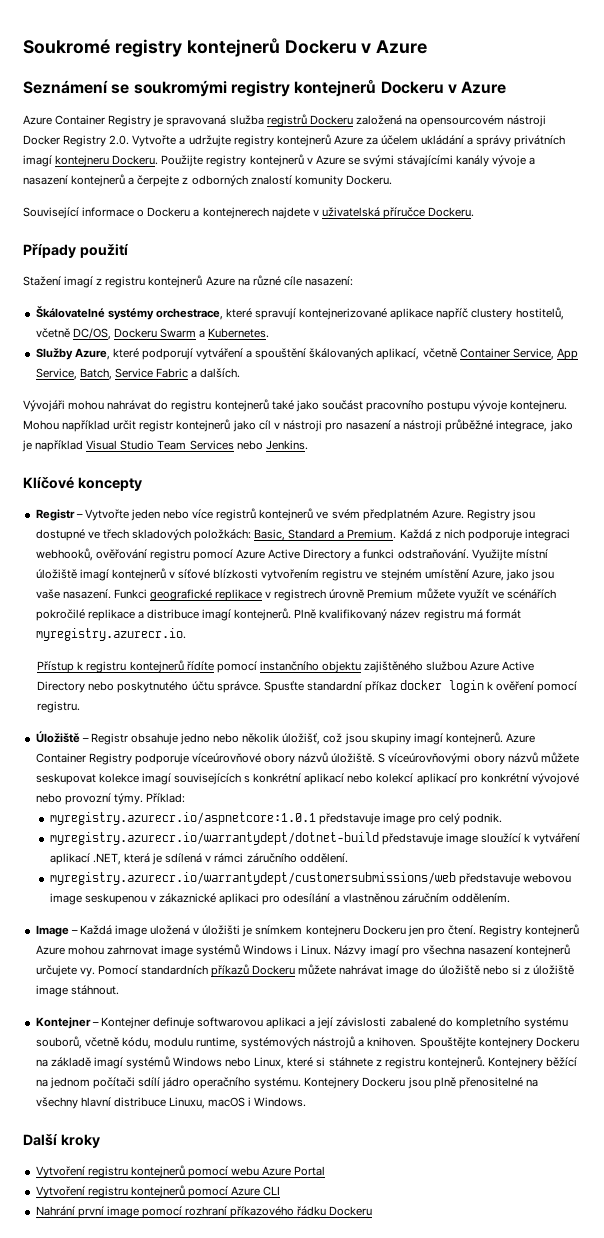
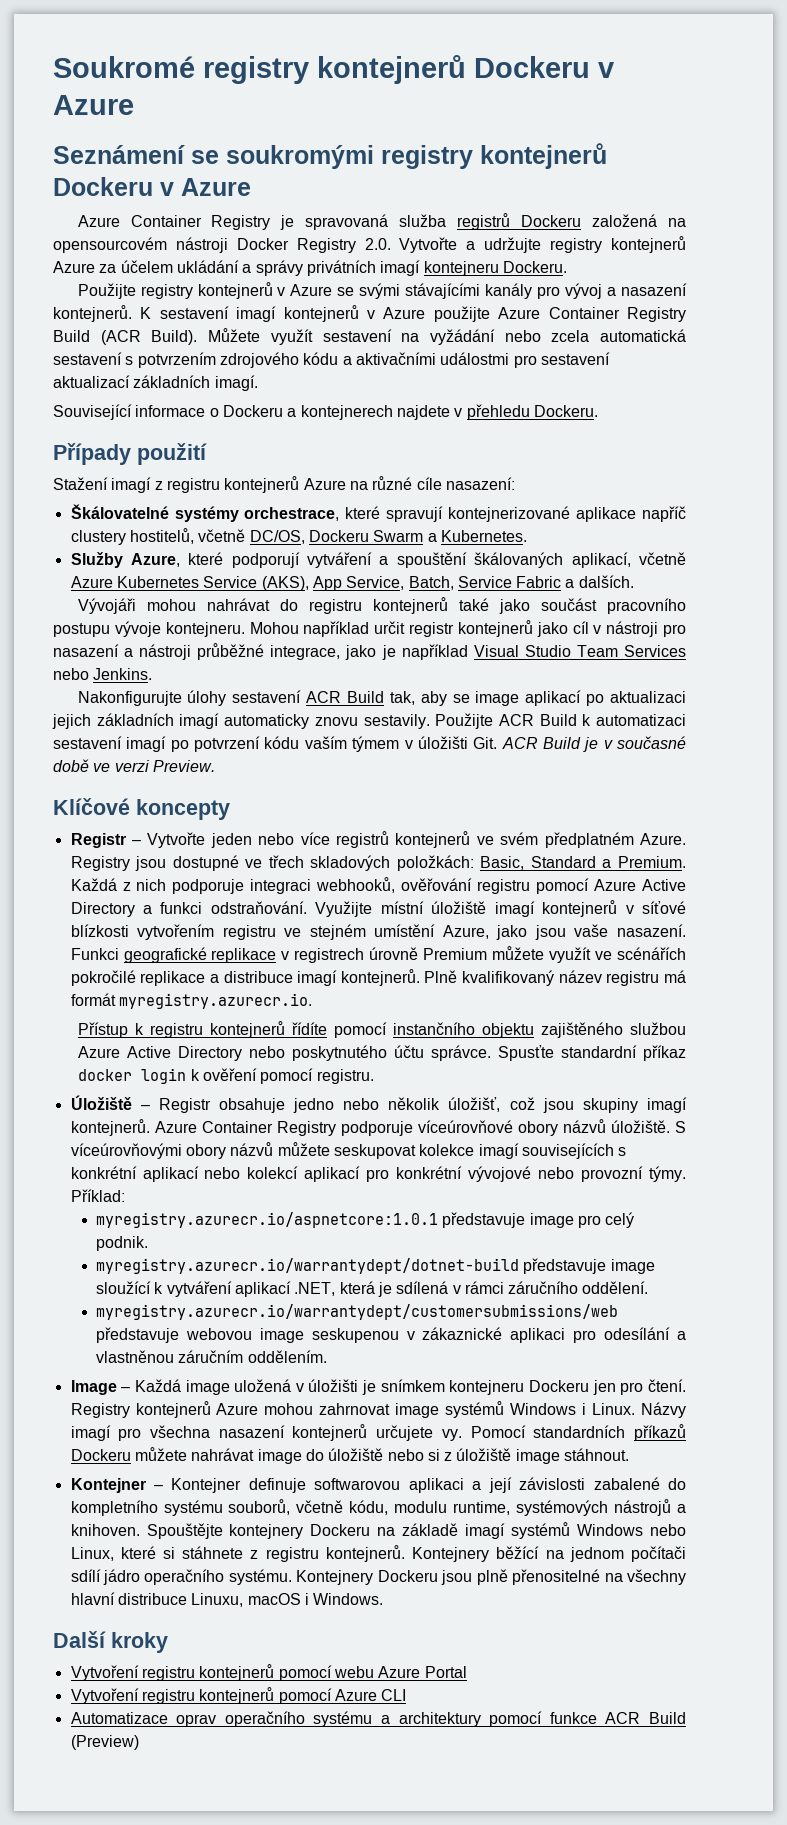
- Azure Container Registry je spravovaná služba registrů Dockeru založená na opensourcovém nástroji Docker Registry 2.0. Vytvořte a udržujte registry kontejnerů Azure za účelem ukládání a správy privátních imagí kontejneru Dockeru. Použijte registry kontejnerů v Azure se svými stávajícími kanály vývoje a nasazení kontejnerů a čerpejte z odborných znalostí komunity Dockeru.
+ Azure Container Registry je spravovaná služba registrů Dockeru založená na opensourcovém nástroji Docker Registry 2.0. Vytvořte a udržujte registry kontejnerů Azure za účelem ukládání a správy privátních imagí kontejneru Dockeru.
+ Použijte registry kontejnerů v Azure se svými stávajícími kanály pro vývoj a nasazení kontejnerů. K sestavení imagí kontejnerů v Azure použijte Azure Container Registry Build (ACR Build). Můžete využít sestavení na vyžádání nebo zcela automatická sestavení s potvrzením zdrojového kódu a aktivačními událostmi pro sestavení aktualizací základních imagí.
- Související informace o Dockeru a kontejnerech najdete v uživatelská příručce Dockeru.
+ Související informace o Dockeru a kontejnerech najdete v přehledu Dockeru.
- Služby Azure, které podporují vytváření a spouštění škálovaných aplikací, včetně Container Service, App Service, Batch, Service Fabric a dalších.
+ Služby Azure, které podporují vytváření a spouštění škálovaných aplikací, včetně Azure Kubernetes Service (AKS), App Service, Batch, Service Fabric a dalších.
+ Nakonfigurujte úlohy sestavení ACR Build tak, aby se image aplikací po aktualizaci jejich základních imagí automaticky znovu sestavily. Použijte ACR Build k automatizaci sestavení imagí po potvrzení kódu vaším týmem v úložišti Git. ACR Build je v současné době ve verzi Preview.
- Nahrání první image pomocí rozhraní příkazového řádku Dockeru
+ Automatizace oprav operačního systému a architektury pomocí funkce ACR Build (Preview)

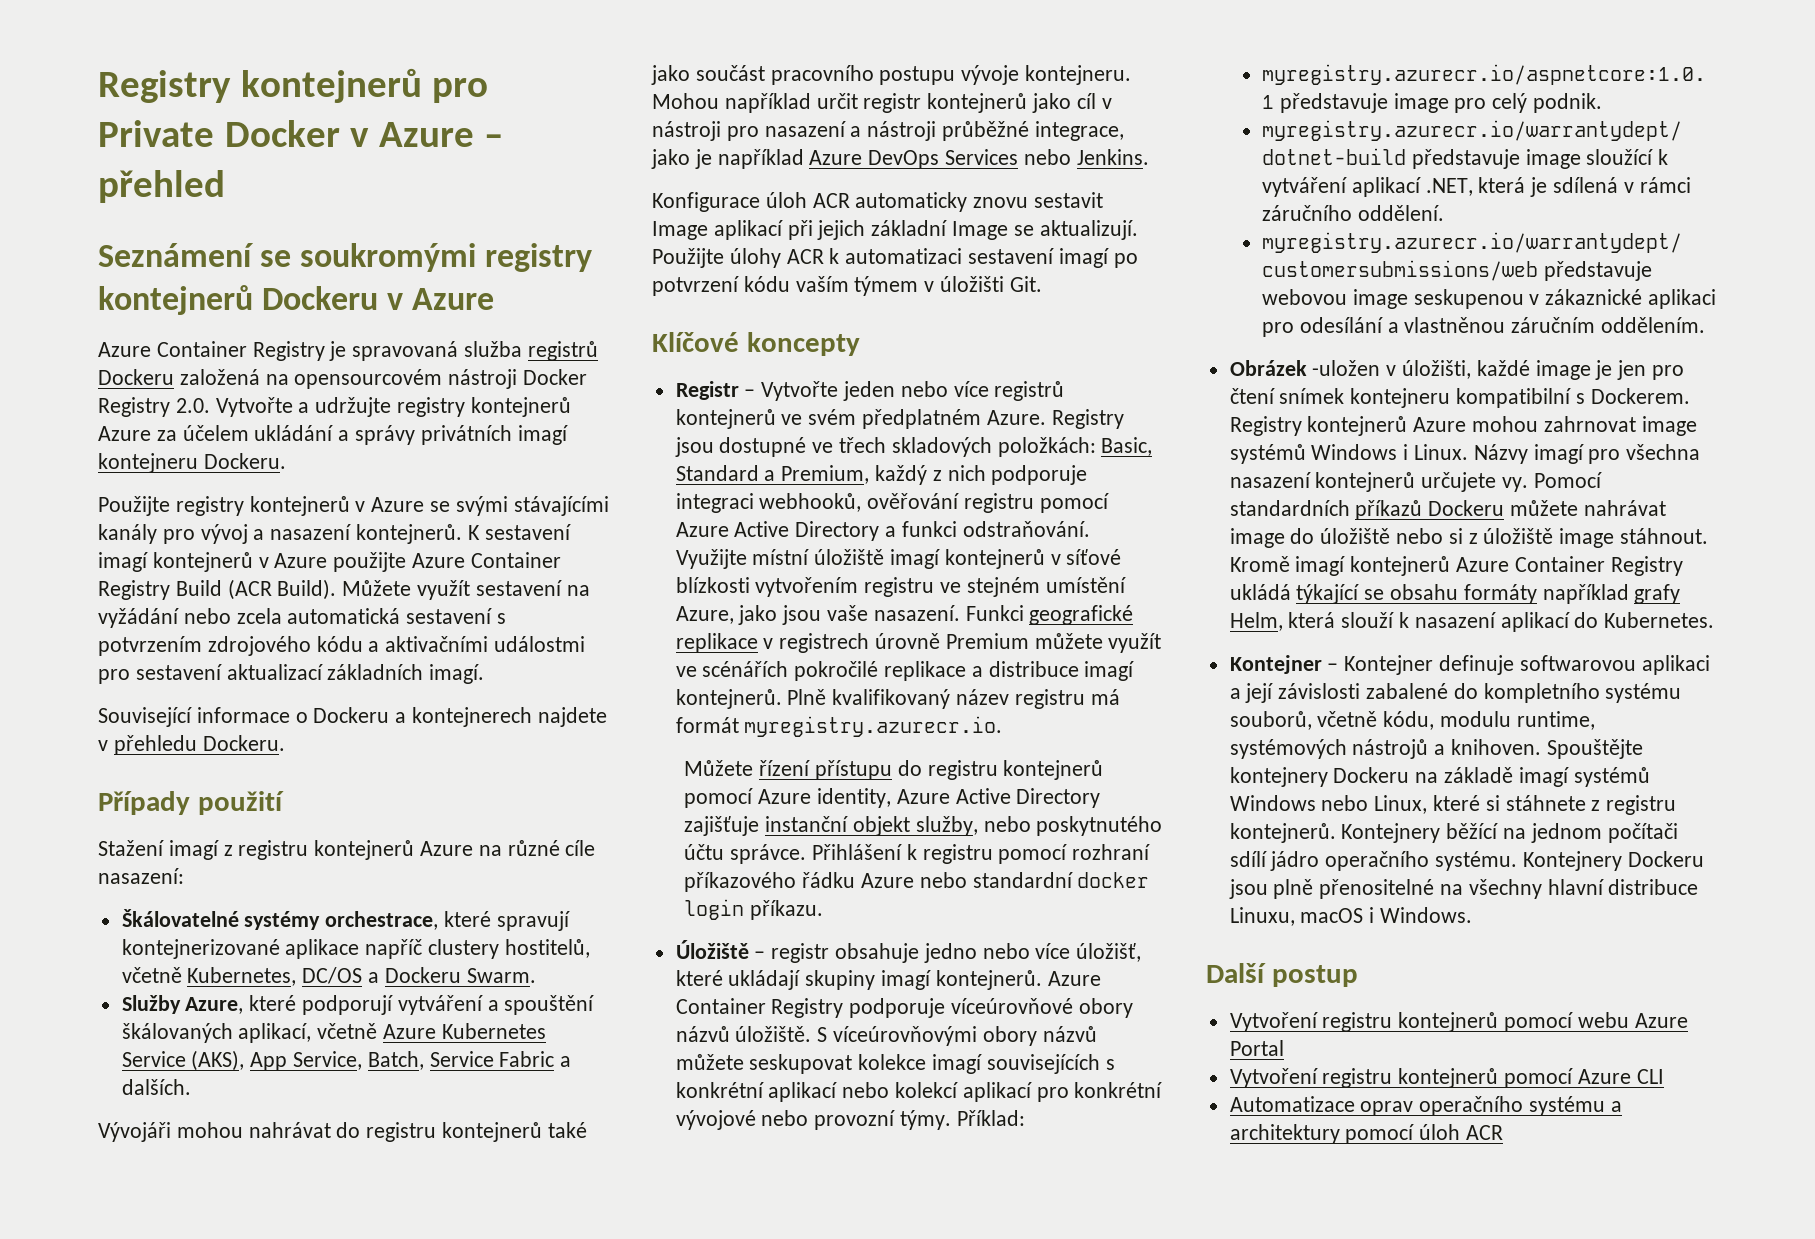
- Soukromé registry kontejnerů Dockeru v Azure
+ Registry kontejnerů pro Private Docker v Azure – přehled
- Škálovatelné systémy orchestrace, které spravují kontejnerizované aplikace napříč clustery hostitelů, včetně DC/OS, Dockeru Swarm a Kubernetes.
+ Škálovatelné systémy orchestrace, které spravují kontejnerizované aplikace napříč clustery hostitelů, včetně Kubernetes, DC/OS a Dockeru Swarm.
- Mohou například určit registr kontejnerů jako cíl v nástroji pro nasazení a nástroji průběžné integrace, jako je například Visual Studio Team Services nebo Jenkins.
+ Mohou například určit registr kontejnerů jako cíl v nástroji pro nasazení a nástroji průběžné integrace, jako je například Azure DevOps Services nebo Jenkins.
- Nakonfigurujte úlohy sestavení ACR Build tak, aby se image aplikací po aktualizaci jejich základních imagí automaticky znovu sestavily. Použijte ACR Build k automatizaci sestavení imagí po potvrzení kódu vaším týmem v úložišti Git. ACR Build je v současné době ve verzi Preview.
+ Konfigurace úloh ACR automaticky znovu sestavit Image aplikací při jejich základní Image se aktualizují. Použijte úlohy ACR k automatizaci sestavení imagí po potvrzení kódu vaším týmem v úložišti Git.
- Registry jsou dostupné ve třech skladových položkách: Basic, Standard a Premium. Každá z nich podporuje integraci webhooků, ověřování registru pomocí Azure Active Directory a funkci odstraňování.
+ Registry jsou dostupné ve třech skladových položkách: Basic, Standard a Premium, každý z nich podporuje integraci webhooků, ověřování registru pomocí Azure Active Directory a funkci odstraňování.
- Přístup k registru kontejnerů řídíte pomocí instančního objektu zajištěného službou Azure Active Directory nebo poskytnutého účtu správce. Spusťte standardní příkaz docker login k ověření pomocí registru.
+ Můžete řízení přístupu do registru kontejnerů pomocí Azure identity, Azure Active Directory zajišťuje instanční objekt služby, nebo poskytnutého účtu správce. Přihlášení k registru pomocí rozhraní příkazového řádku Azure nebo standardní docker login příkazu.
- Úložiště – Registr obsahuje jedno nebo několik úložišť, což jsou skupiny imagí kontejnerů.
+ Úložiště – registr obsahuje jedno nebo více úložišť, které ukládají skupiny imagí kontejnerů.
- Image – Každá image uložená v úložišti je snímkem kontejneru Dockeru jen pro čtení.
+ Obrázek -uložen v úložišti, každé image je jen pro čtení snímek kontejneru kompatibilní s Dockerem.
+ Kromě imagí kontejnerů Azure Container Registry ukládá týkající se obsahu formáty například grafy Helm, která slouží k nasazení aplikací do Kubernetes.
- Další kroky
+ Další postup
- Automatizace oprav operačního systému a architektury pomocí funkce ACR Build (Preview)
+ Automatizace oprav operačního systému a architektury pomocí úloh ACR

